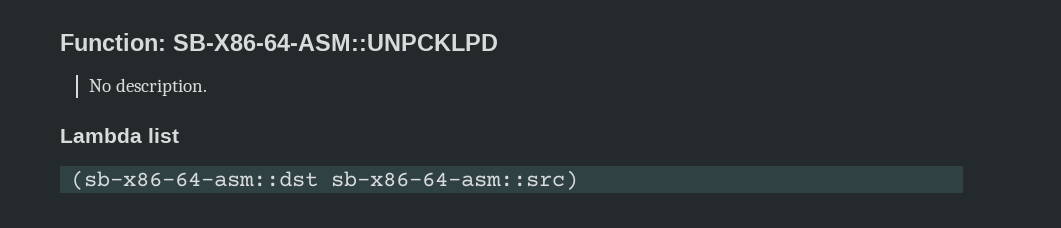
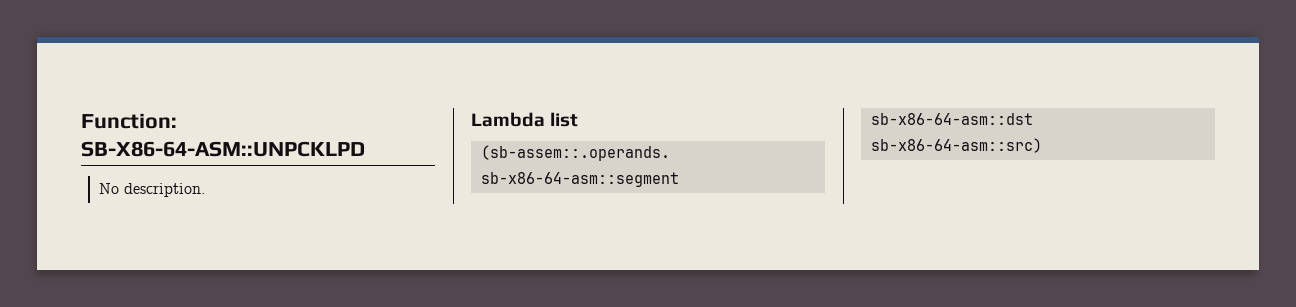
- (sb-x86-64-asm::dst sb-x86-64-asm::src)
+ (sb-assem::.operands. sb-x86-64-asm::segment sb-x86-64-asm::dst sb-x86-64-asm::src)

